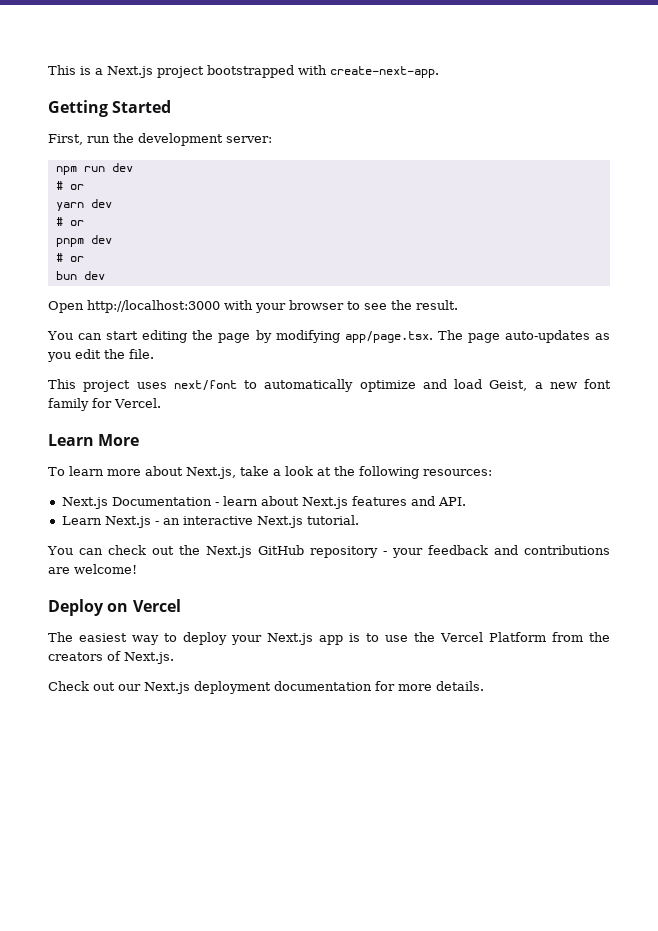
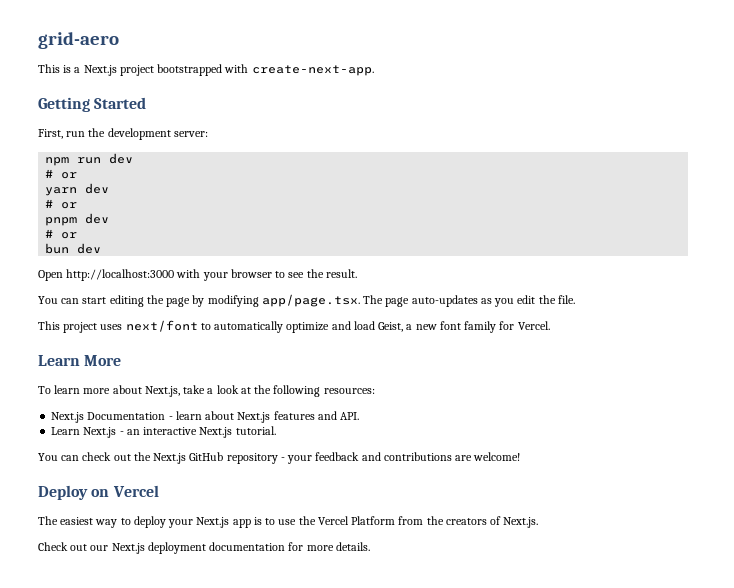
+ grid-aero

